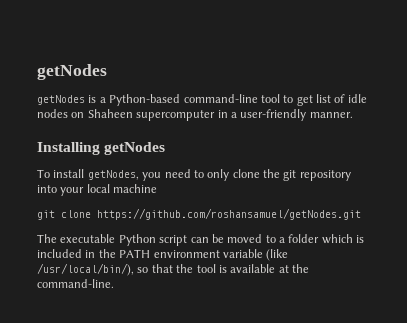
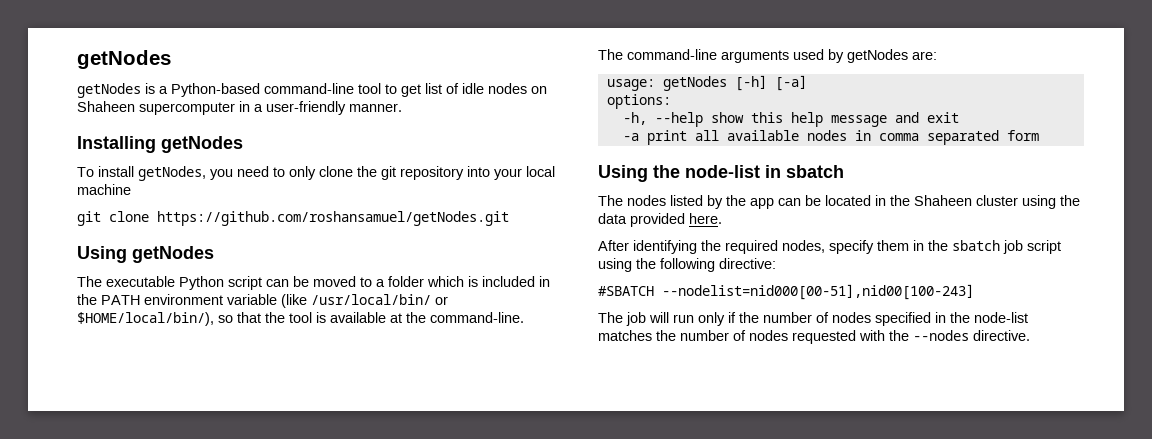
+ Using getNodes
- The executable Python script can be moved to a folder which is included in the PATH environment variable (like /usr/local/bin/), so that the tool is available at the command-line.
+ The executable Python script can be moved to a folder which is included in the PATH environment variable (like /usr/local/bin/ or $HOME/local/bin/), so that the tool is available at the command-line.
+ The command-line arguments used by getNodes are:
+ usage: getNodes [-h] [-a]
+ options:
+ -h, --help show this help message and exit
+ -a print all available nodes in comma separated form
+ Using the node-list in sbatch
+ The nodes listed by the app can be located in the Shaheen cluster using the data provided here.
+ After identifying the required nodes, specify them in the sbatch job script using the following directive:
+ #SBATCH --nodelist=nid000[00-51],nid00[100-243]
+ The job will run only if the number of nodes specified in the node-list matches the number of nodes requested with the --nodes directive.

